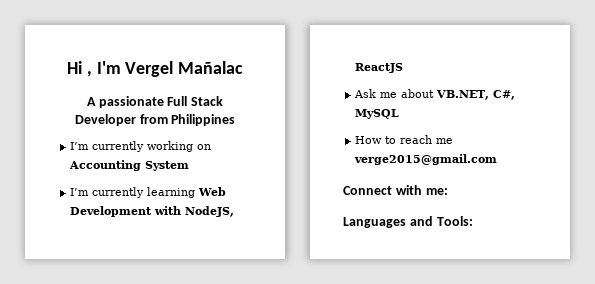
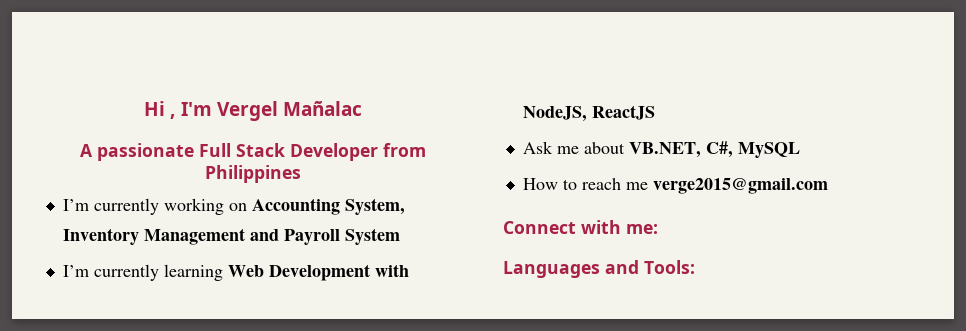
- I’m currently working on Accounting System
+ I’m currently working on Accounting System, Inventory Management and Payroll System

